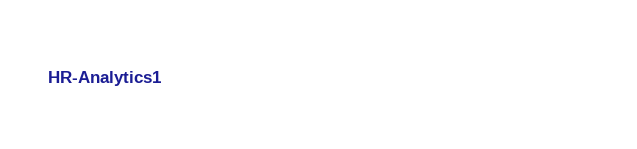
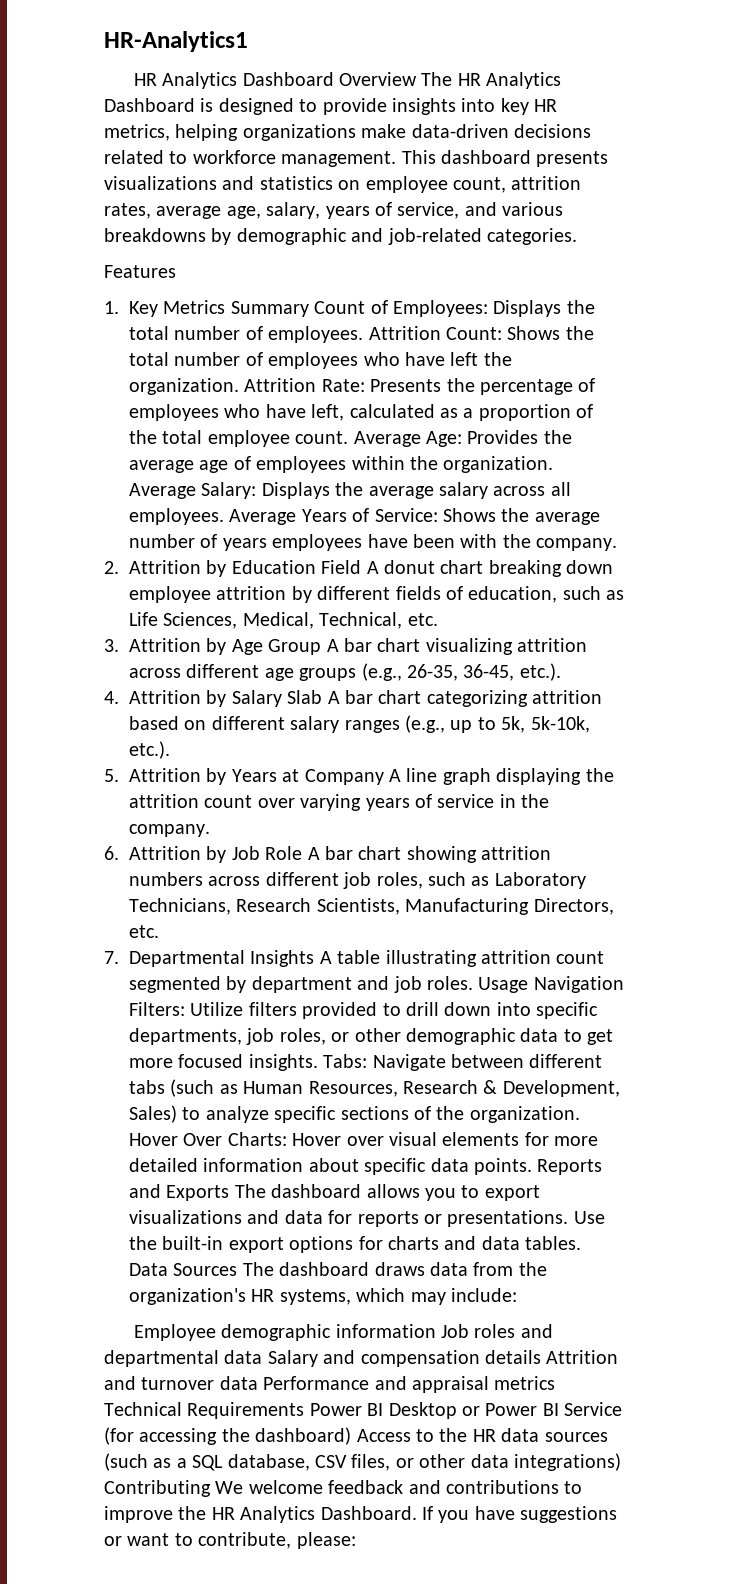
+ HR Analytics Dashboard Overview The HR Analytics Dashboard is designed to provide insights into key HR metrics, helping organizations make data-driven decisions related to workforce management. This dashboard presents visualizations and statistics on employee count, attrition rates, average age, salary, years of service, and various breakdowns by demographic and job-related categories.
+ Features
+ 1. Key Metrics Summary Count of Employees: Displays the total number of employees. Attrition Count: Shows the total number of employees who have left the organization. Attrition Rate: Presents the percentage of employees who have left, calculated as a proportion of the total employee count. Average Age: Provides the average age of employees within the organization. Average Salary: Displays the average salary across all employees. Average Years of Service: Shows the average number of years employees have been with the company.
+ 2. Attrition by Education Field A donut chart breaking down employee attrition by different fields of education, such as Life Sciences, Medical, Technical, etc.
+ 3. Attrition by Age Group A bar chart visualizing attrition across different age groups (e.g., 26-35, 36-45, etc.).
+ 4. Attrition by Salary Slab A bar chart categorizing attrition based on different salary ranges (e.g., up to 5k, 5k-10k, etc.).
+ 5. Attrition by Years at Company A line graph displaying the attrition count over varying years of service in the company.
+ 6. Attrition by Job Role A bar chart showing attrition numbers across different job roles, such as Laboratory Technicians, Research Scientists, Manufacturing Directors, etc.
+ 7. Departmental Insights A table illustrating attrition count segmented by department and job roles. Usage Navigation Filters: Utilize filters provided to drill down into specific departments, job roles, or other demographic data to get more focused insights. Tabs: Navigate between different tabs (such as Human Resources, Research & Development, Sales) to analyze specific sections of the organization. Hover Over Charts: Hover over visual elements for more detailed information about specific data points. Reports and Exports The dashboard allows you to export visualizations and data for reports or presentations. Use the built-in export options for charts and data tables. Data Sources The dashboard draws data from the organization's HR systems, which may include:
+ Employee demographic information Job roles and departmental data Salary and compensation details Attrition and turnover data Performance and appraisal metrics Technical Requirements Power BI Desktop or Power BI Service (for accessing the dashboard) Access to the HR data sources (such as a SQL database, CSV files, or other data integrations) Contributing We welcome feedback and contributions to improve the HR Analytics Dashboard. If you have suggestions or want to contribute, please:

